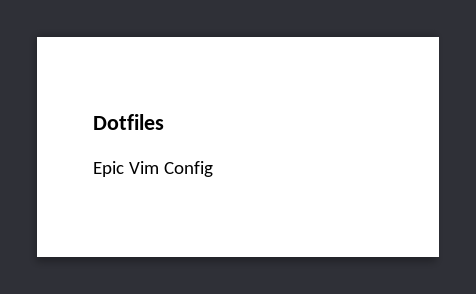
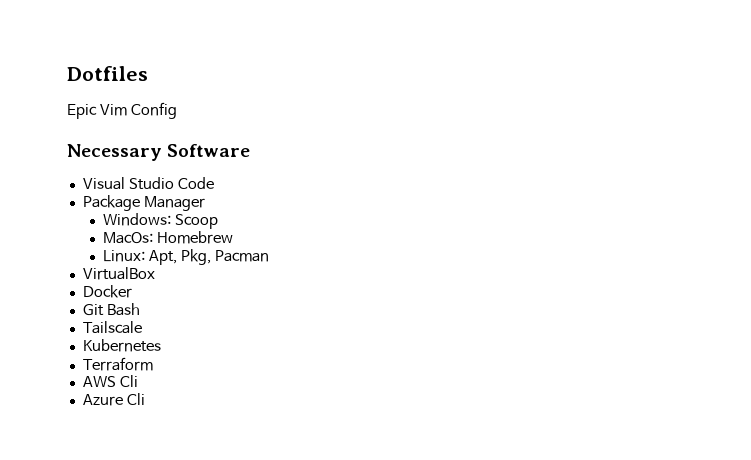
+ Necessary Software
+ Visual Studio Code
+ Package Manager
+ Windows: Scoop
+ MacOs: Homebrew
+ Linux: Apt, Pkg, Pacman
+ VirtualBox
+ Docker
+ Git Bash
+ Tailscale
+ Kubernetes
+ Terraform
+ AWS Cli
+ Azure Cli

